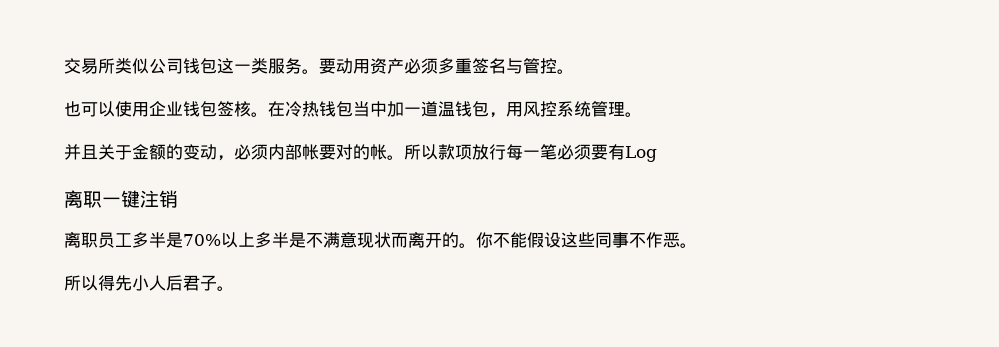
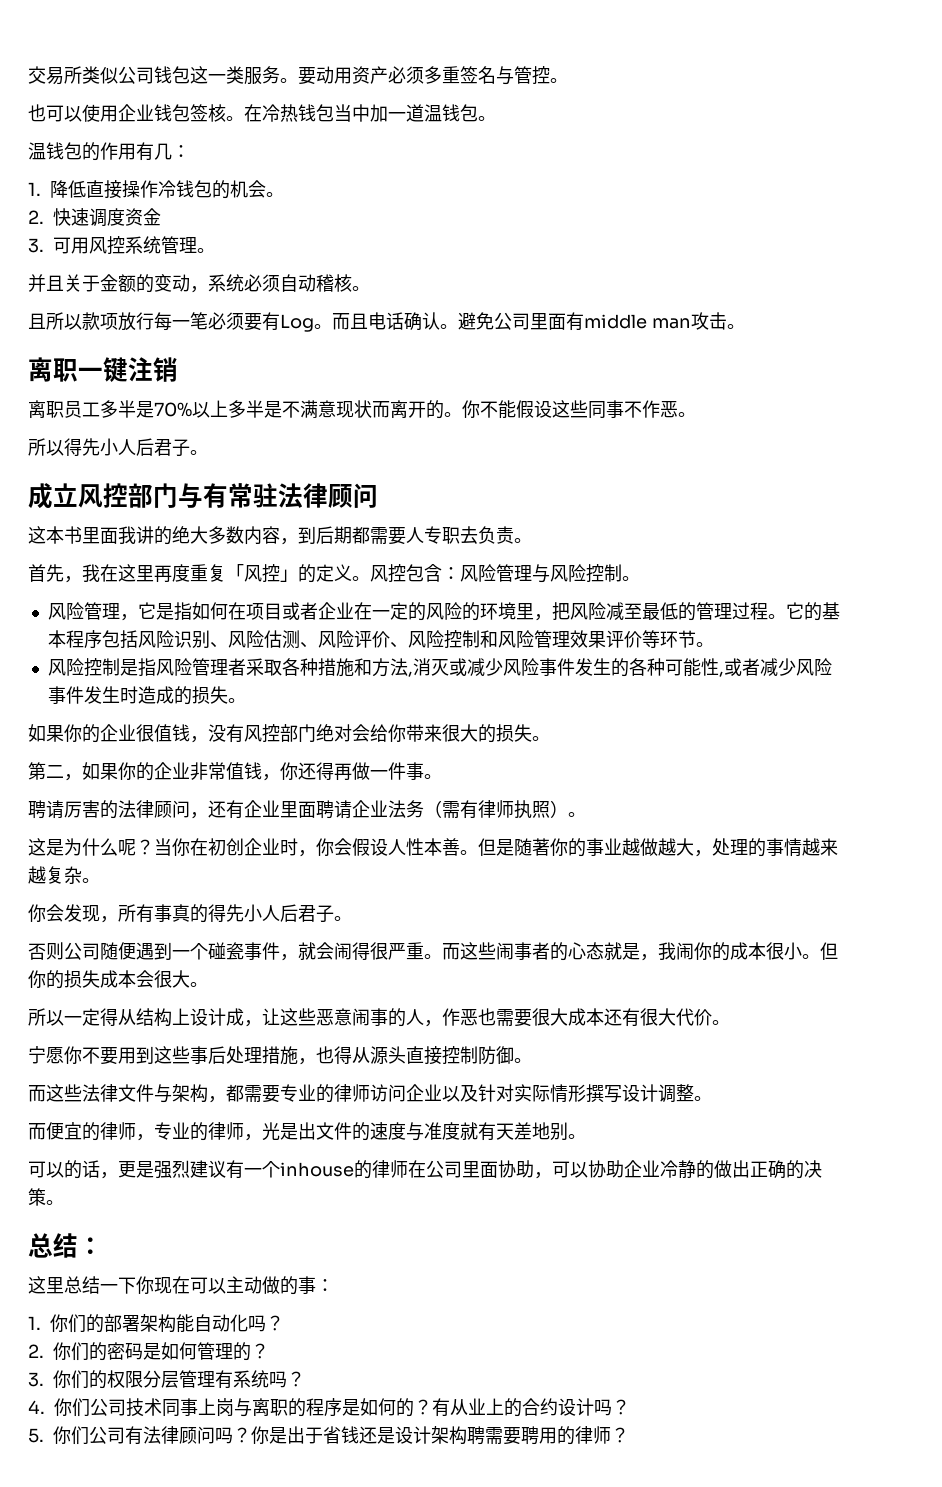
- 在冷热钱包当中加一道温钱包，用风控系统管理。
+ 在冷热钱包当中加一道温钱包。
+ 温钱包的作用有几：
+ 1.降低直接操作冷钱包的机会。
+ 2.快速调度资金
+ 3.可用风控系统管理。
- 并且关于金额的变动，必须内部帐要对的帐。所以款项放行每一笔必须要有Log
+ 并且关于金额的变动，系统必须自动稽核。
+ 且所以款项放行每一笔必须要有Log。而且电话确认。避免公司里面有middle man攻击。
+ 成立风控部门与有常驻法律顾问
+ 这本书里面我讲的绝大多数内容，到后期都需要人专职去负责。
+ 首先，我在这里再度重复「风控」的定义。风控包含：风险管理与风险控制。
+ 风险管理，它是指如何在项目或者企业在一定的风险的环境里，把风险减至最低的管理过程。它的基本程序包括风险识别、风险估测、风险评价、风险控制和风险管理效果评价等环节。
+ 风险控制是指风险管理者采取各种措施和方法,消灭或减少风险事件发生的各种可能性,或者减少风险事件发生时造成的损失。
+ 如果你的企业很值钱，没有风控部门绝对会给你带来很大的损失。
+ 第二，如果你的企业非常值钱，你还得再做一件事。
+ 聘请厉害的法律顾问，还有企业里面聘请企业法务（需有律师执照）。
+ 这是为什么呢？当你在初创企业时，你会假设人性本善。但是随著你的事业越做越大，处理的事情越来越复杂。
+ 你会发现，所有事真的得先小人后君子。
+ 否则公司随便遇到一个碰瓷事件，就会闹得很严重。而这些闹事者的心态就是，我闹你的成本很小。但你的损失成本会很大。
+ 所以一定得从结构上设计成，让这些恶意闹事的人，作恶也需要很大成本还有很大代价。
+ 宁愿你不要用到这些事后处理措施，也得从源头直接控制防御。
+ 而这些法律文件与架构，都需要专业的律师访问企业以及针对实际情形撰写设计调整。
+ 而便宜的律师，专业的律师，光是出文件的速度与准度就有天差地别。
+ 可以的话，更是强烈建议有一个inhouse的律师在公司里面协助，可以协助企业冷静的做出正确的决策。
+ 总结：
+ 这里总结一下你现在可以主动做的事：
+ 1.你们的部署架构能自动化吗？
+ 2.你们的密码是如何管理的？
+ 3.你们的权限分层管理有系统吗？
+ 4.你们公司技术同事上岗与离职的程序是如何的？有从业上的合约设计吗？
+ 5.你们公司有法律顾问吗？你是出于省钱还是设计架构聘需要聘用的律师？

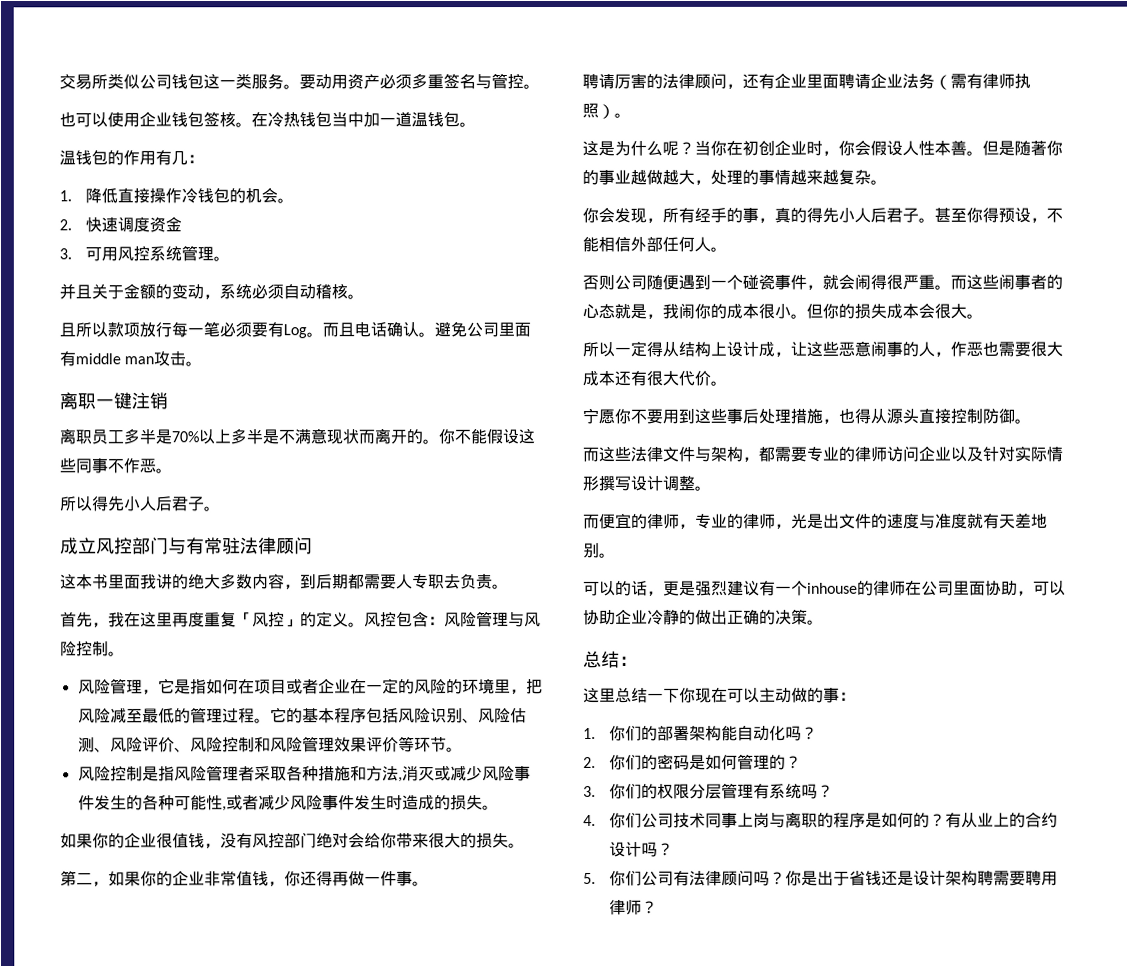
- 你会发现，所有事真的得先小人后君子。
+ 你会发现，所有经手的事，真的得先小人后君子。甚至你得预设，不能相信外部任何人。
- 你是出于省钱还是设计架构聘需要聘用的律师？
+ 你是出于省钱还是设计架构聘需要聘用律师？

